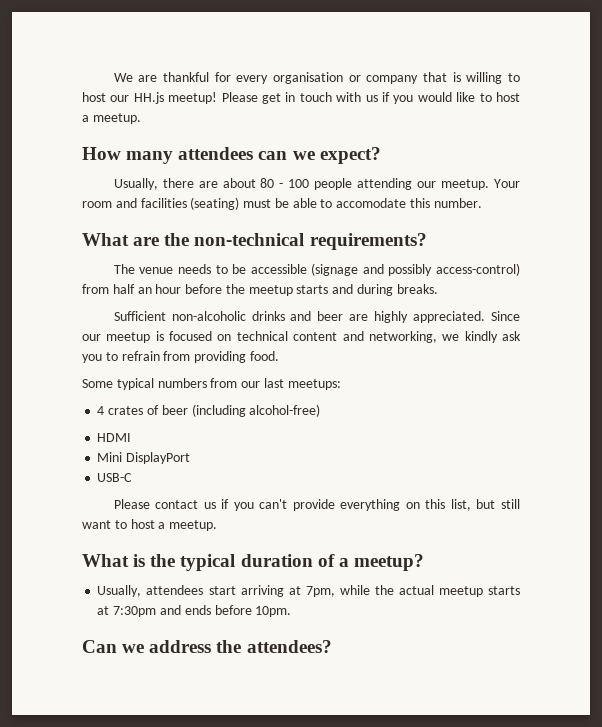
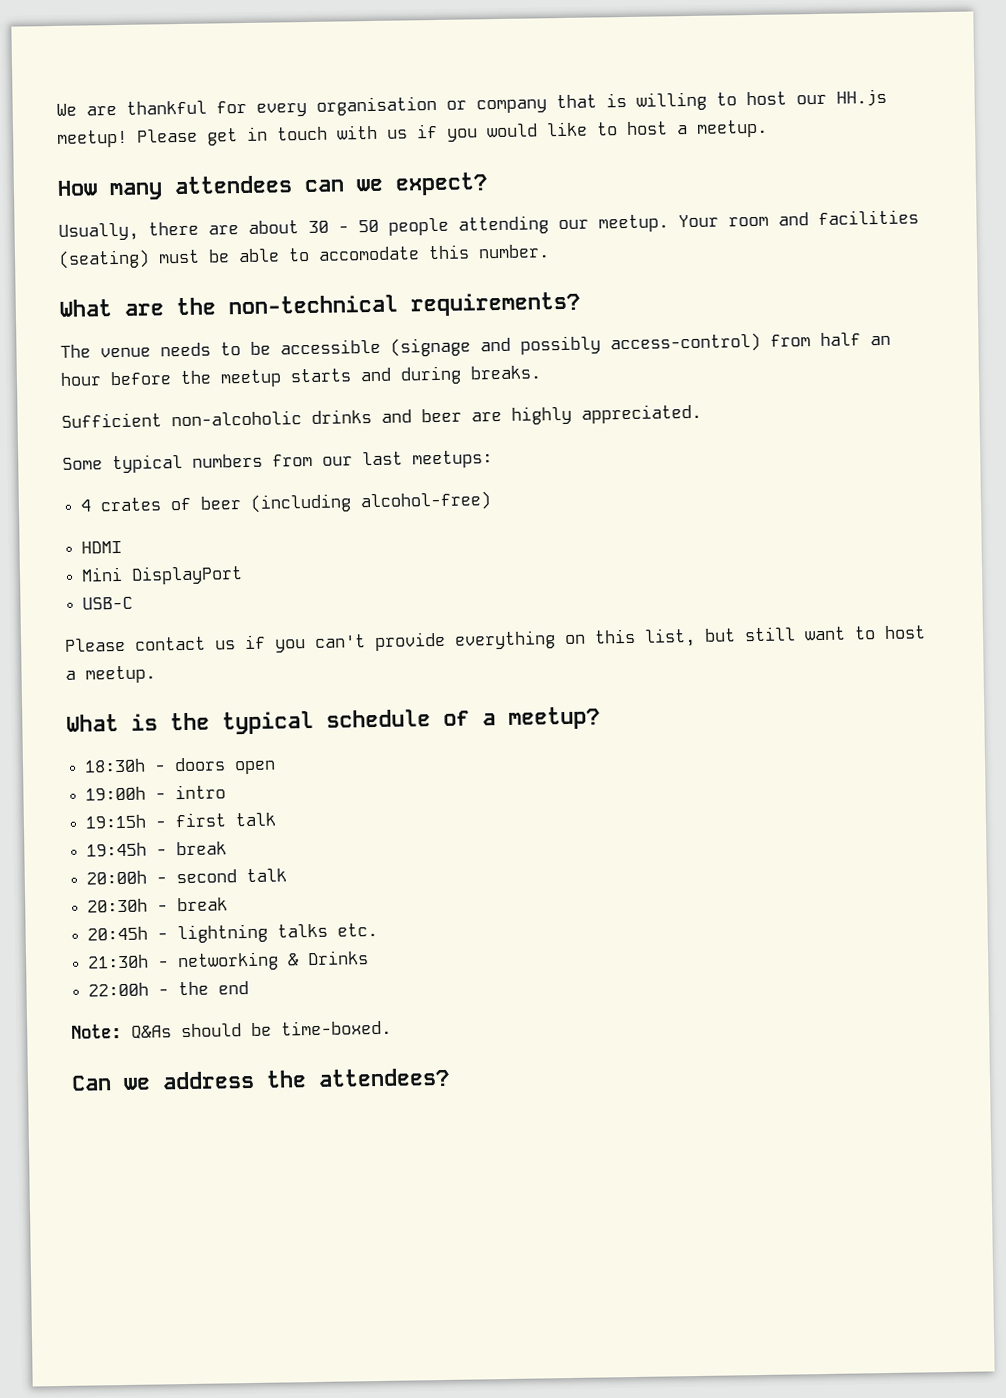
- Usually, there are about 80 - 100 people attending our meetup.
+ Usually, there are about 30 - 50 people attending our meetup.
- Since our meetup is focused on technical content and networking, we kindly ask you to refrain from providing food.
- What is the typical duration of a meetup?
+ What is the typical schedule of a meetup?
- Usually, attendees start arriving at 7pm, while the actual meetup starts at 7:30pm and ends before 10pm.
+ 18:30h - doors open
+ 19:00h - intro
+ 19:15h - first talk
+ 19:45h - break
+ 20:00h - second talk
+ 20:30h - break
+ 20:45h - lightning talks etc.
+ 21:30h - networking & Drinks
+ 22:00h - the end
+ Note: Q&As should be time-boxed.

